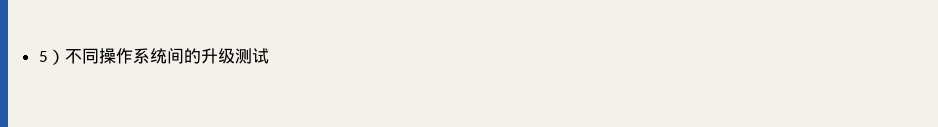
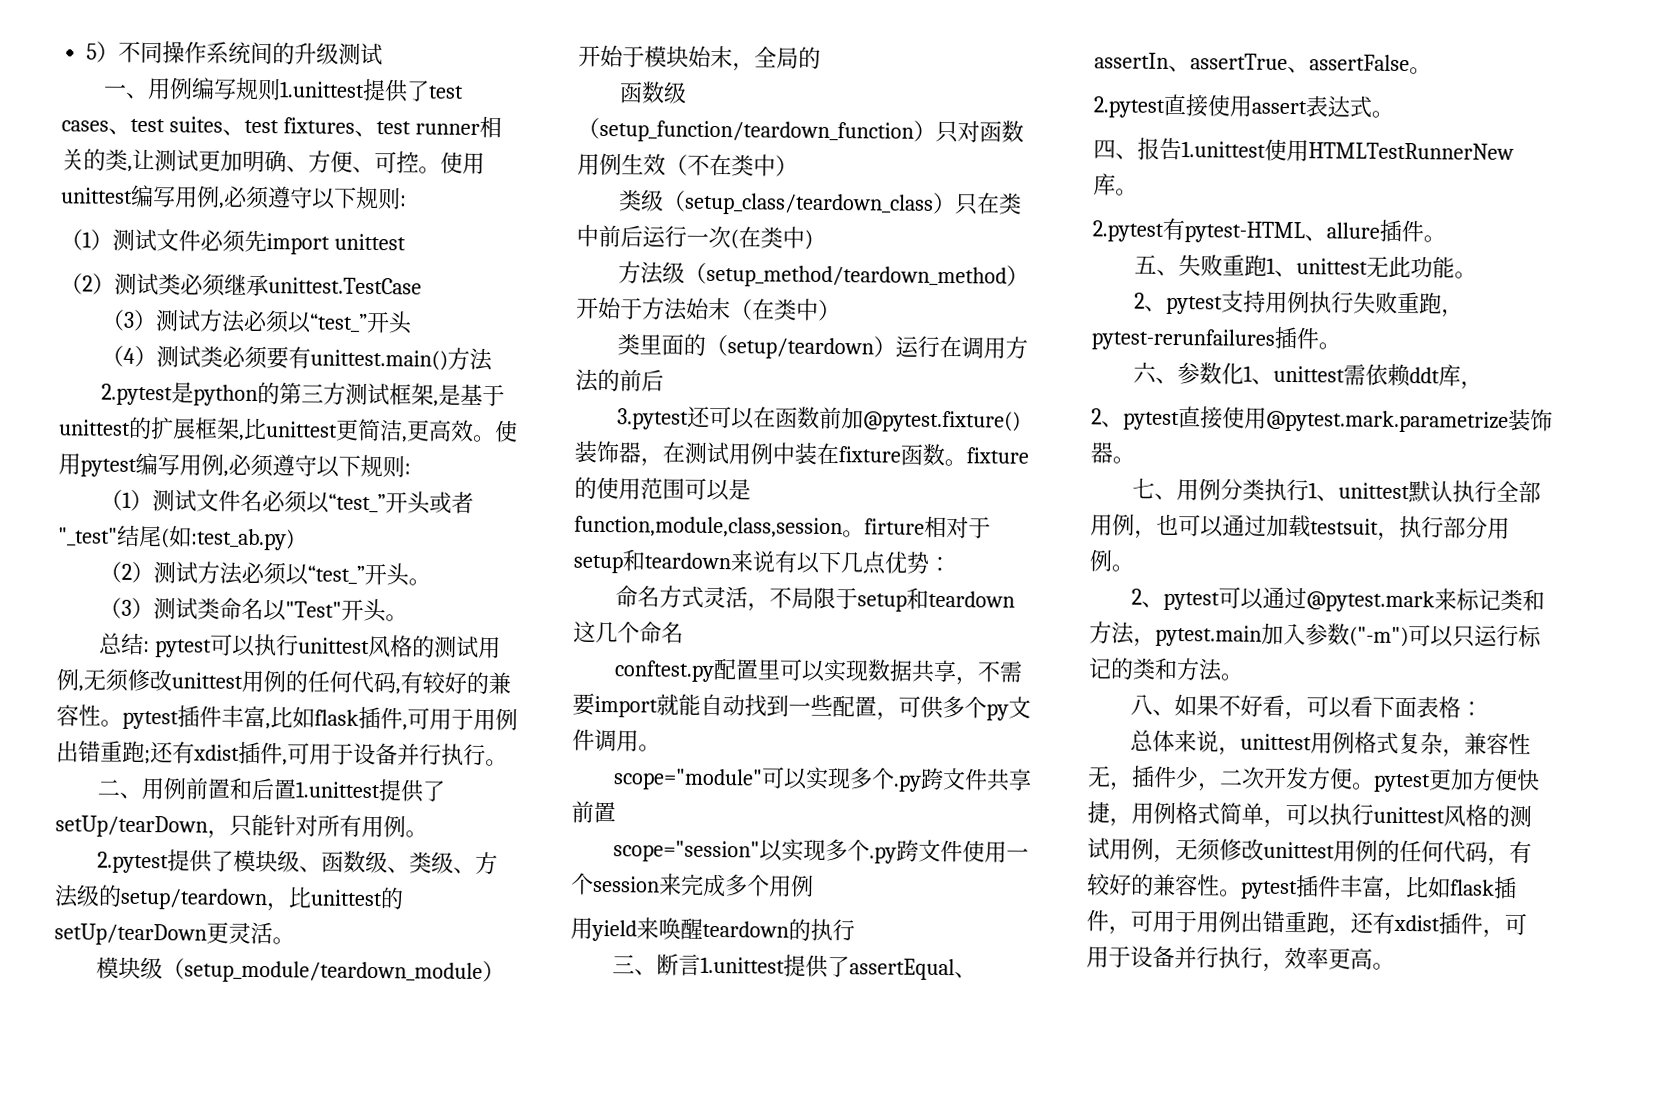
+ 一、用例编写规则1.unittest提供了test cases、test suites、test fixtures、test runner相关的类,让测试更加明确、方便、可控。使用unittest编写用例,必须遵守以下规则:
+ （1）测试文件必须先import unittest
+ （2）测试类必须继承unittest.TestCase
+ （3）测试方法必须以“test_”开头
+ （4）测试类必须要有unittest.main()方法
+ 2.pytest是python的第三方测试框架,是基于unittest的扩展框架,比unittest更简洁,更高效。使用pytest编写用例,必须遵守以下规则:
+ （1）测试文件名必须以“test_”开头或者"_test"结尾(如:test_ab.py)
+ （2）测试方法必须以“test_”开头。
+ （3）测试类命名以"Test"开头。
+ 总结: pytest可以执行unittest风格的测试用例,无须修改unittest用例的任何代码,有较好的兼容性。pytest插件丰富,比如flask插件,可用于用例出错重跑;还有xdist插件,可用于设备并行执行。
+ 二、用例前置和后置1.unittest提供了setUp/tearDown，只能针对所有用例。
+ 2.pytest提供了模块级、函数级、类级、方法级的setup/teardown，比unittest的setUp/tearDown更灵活。
+ 模块级（setup_module/teardown_module）开始于模块始末，全局的
+ 函数级（setup_function/teardown_function）只对函数用例生效（不在类中）
+ 类级（setup_class/teardown_class）只在类中前后运行一次(在类中)
+ 方法级（setup_method/teardown_method）开始于方法始末（在类中）
+ 类里面的（setup/teardown）运行在调用方法的前后
+ 3.pytest还可以在函数前加@pytest.fixture()装饰器，在测试用例中装在fixture函数。fixture的使用范围可以是function,module,class,session。firture相对于setup和teardown来说有以下几点优势：
+ 命名方式灵活，不局限于setup和teardown这几个命名
+ conftest.py配置里可以实现数据共享，不需要import就能自动找到一些配置，可供多个py文件调用。
+ scope="module"可以实现多个.py跨文件共享前置
+ scope="session"以实现多个.py跨文件使用一个session来完成多个用例
+ 用yield来唤醒teardown的执行
+ 三、断言1.unittest提供了assertEqual、assertIn、assertTrue、assertFalse。
+ 2.pytest直接使用assert表达式。
+ 四、报告1.unittest使用HTMLTestRunnerNew库。
+ 2.pytest有pytest-HTML、allure插件。
+ 五、失败重跑1、unittest无此功能。
+ 2、pytest支持用例执行失败重跑，pytest-rerunfailures插件。
+ 六、参数化1、unittest需依赖ddt库，
+ 2、pytest直接使用@pytest.mark.parametrize装饰器。
+ 七、用例分类执行1、unittest默认执行全部用例，也可以通过加载testsuit，执行部分用例。
+ 2、pytest可以通过@pytest.mark来标记类和方法，pytest.main加入参数("-m")可以只运行标记的类和方法。
+ 八、如果不好看，可以看下面表格：
+ 总体来说，unittest用例格式复杂，兼容性无，插件少，二次开发方便。pytest更加方便快捷，用例格式简单，可以执行unittest风格的测试用例，无须修改unittest用例的任何代码，有较好的兼容性。pytest插件丰富，比如flask插件，可用于用例出错重跑，还有xdist插件，可用于设备并行执行，效率更高。

